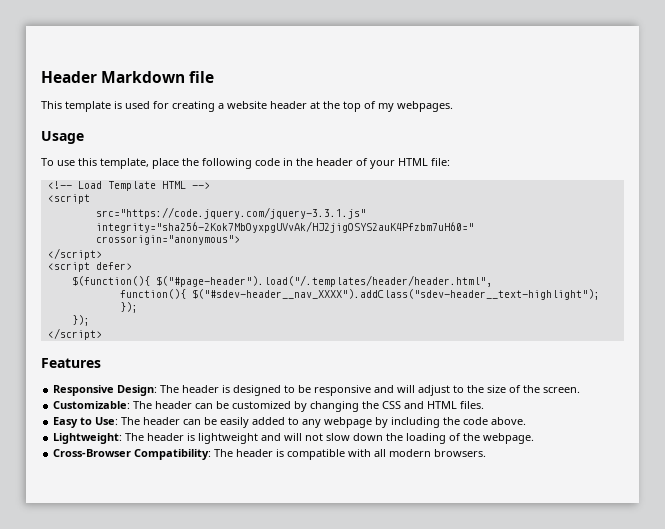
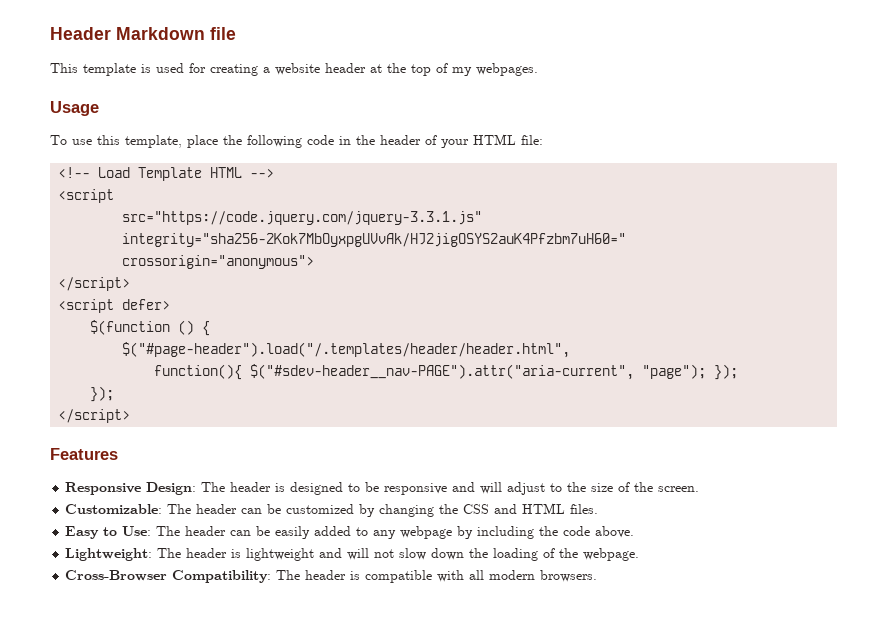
- $(function(){ $("#page-header").load("/.templates/header/header.html",
+ $(function () {
+ $("#page-header").load("/.templates/header/header.html",
- function(){ $("#sdev-header__nav_XXXX").addClass("sdev-header__text-highlight"); });
+ function(){ $("#sdev-header__nav-PAGE").attr("aria-current", "page"); });

